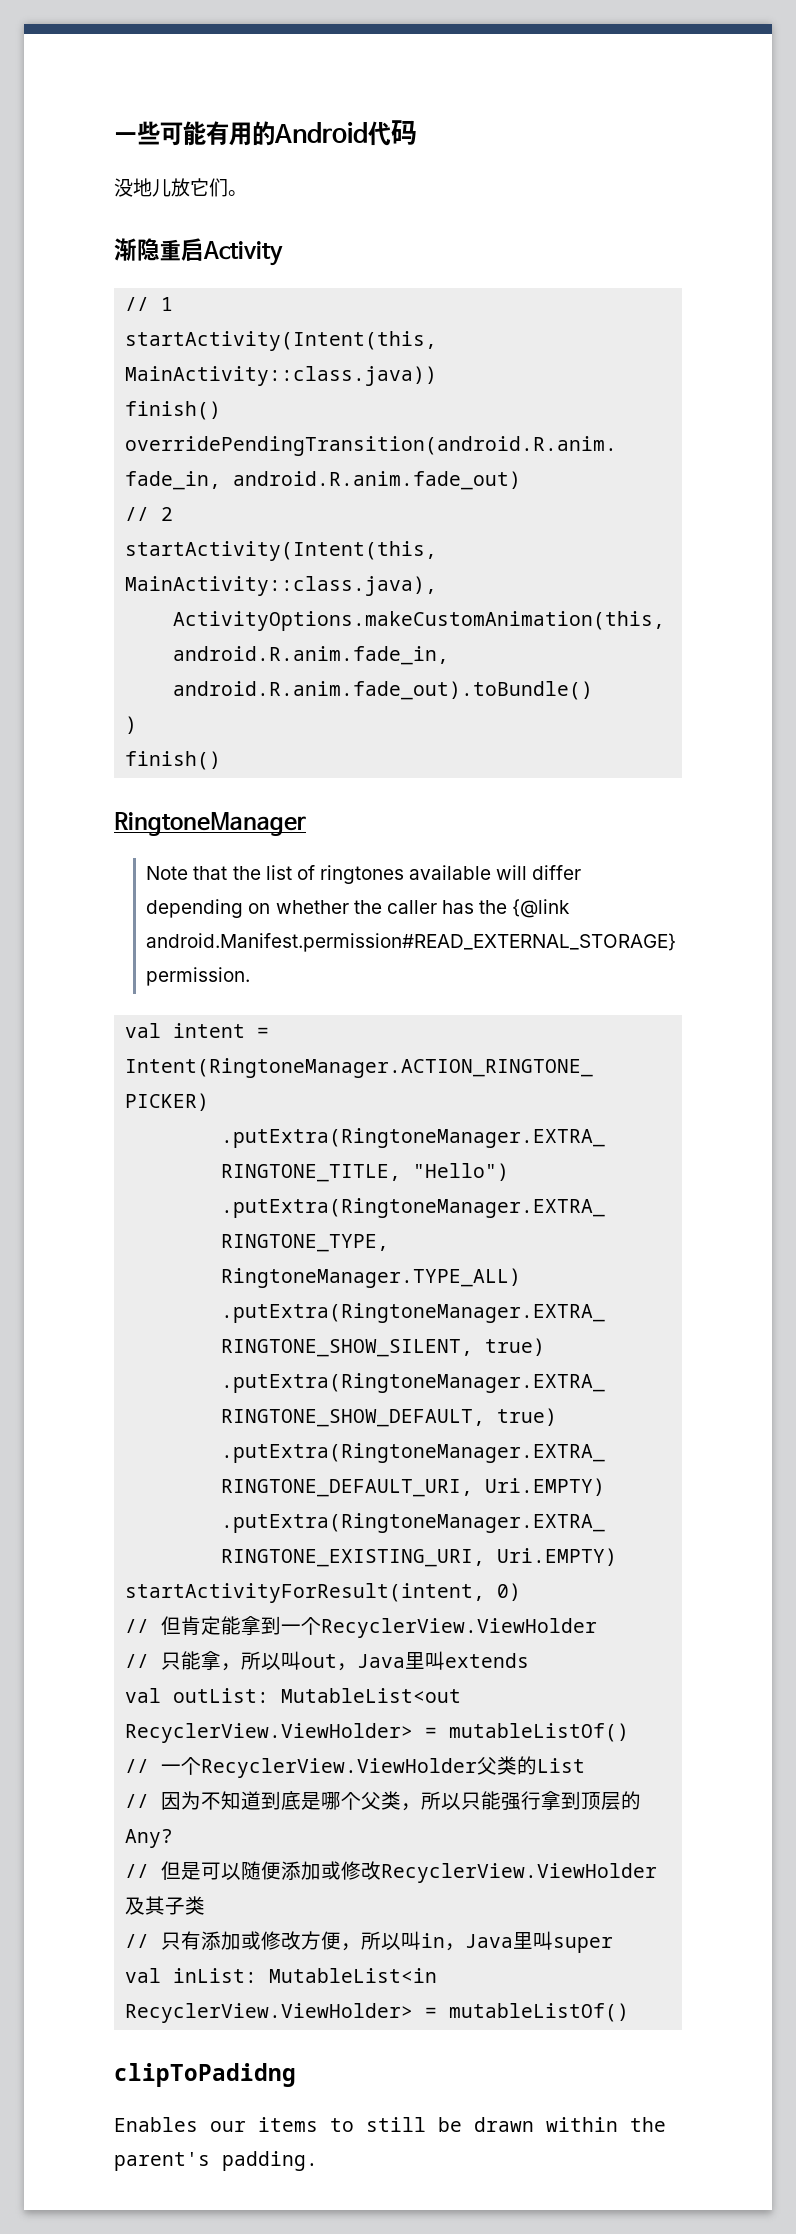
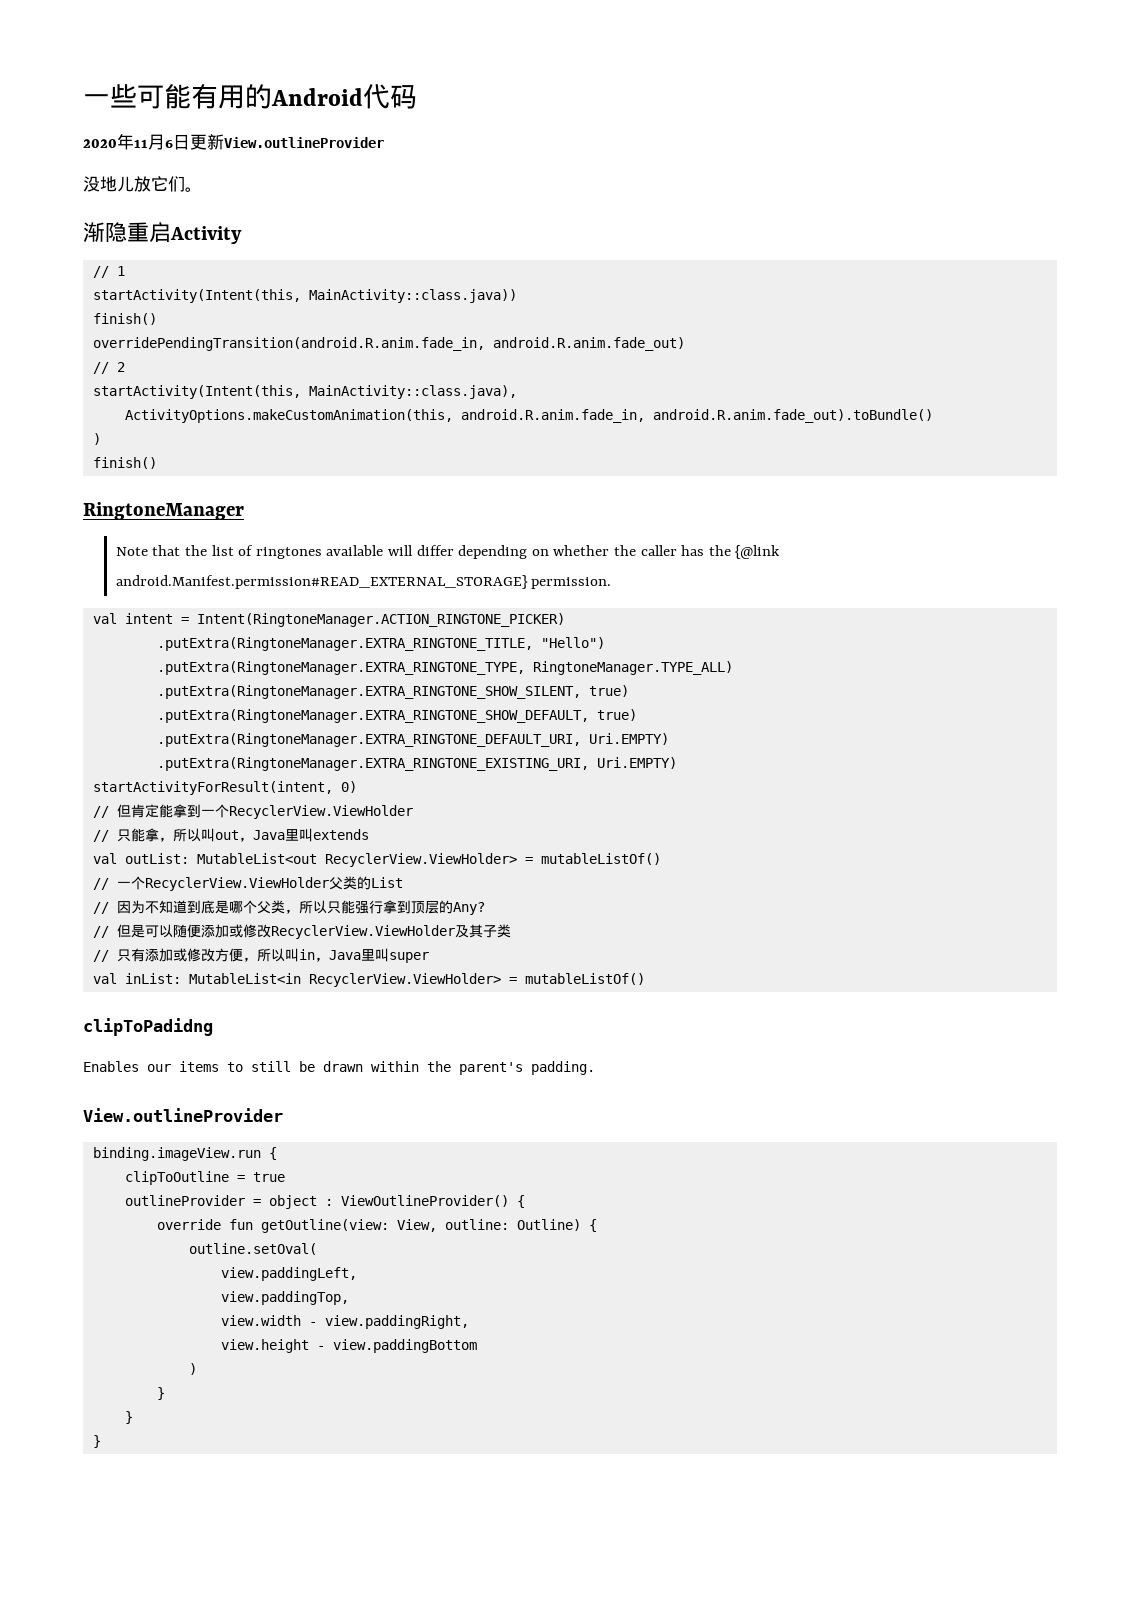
+ 2020年11月6日更新View.outlineProvider
  Enables our items to still be drawn within the parent's padding.
+ View.outlineProvider
+ binding.imageView.run {
+ clipToOutline = true
+ outlineProvider = object : ViewOutlineProvider() {
+ override fun getOutline(view: View, outline: Outline) {
+ outline.setOval(
+ view.paddingLeft,
+ view.paddingTop,
+ view.width - view.paddingRight,
+ view.height - view.paddingBottom
+ )
+ }
+ }
+ }

